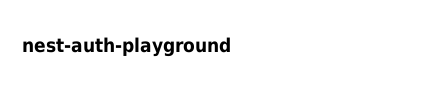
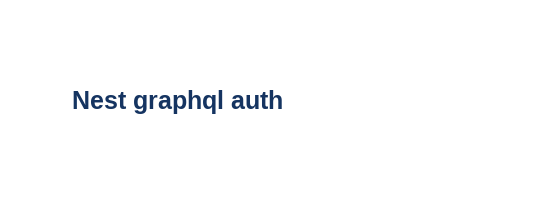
- nest-auth-playground
+ Nest graphql auth

